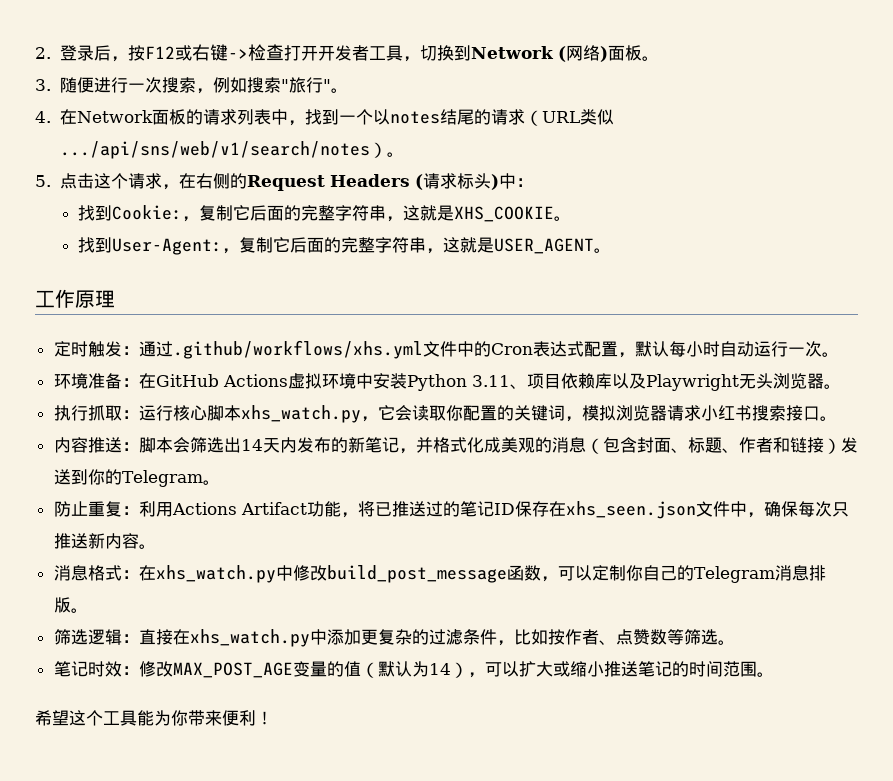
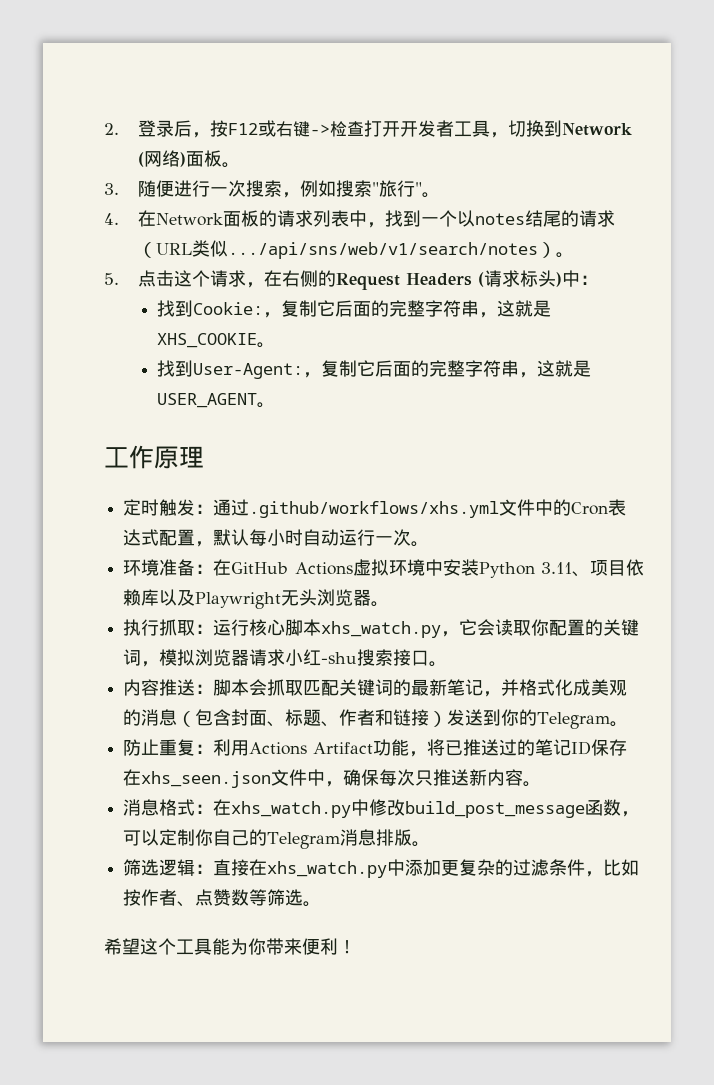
- 执行抓取：运行核心脚本xhs_watch.py，它会读取你配置的关键词，模拟浏览器请求小红书搜索接口。
+ 执行抓取：运行核心脚本xhs_watch.py，它会读取你配置的关键词，模拟浏览器请求小红-shu搜索接口。
- 内容推送：脚本会筛选出14天内发布的新笔记，并格式化成美观的消息（包含封面、标题、作者和链接）发送到你的Telegram。
+ 内容推送：脚本会抓取匹配关键词的最新笔记，并格式化成美观的消息（包含封面、标题、作者和链接）发送到你的Telegram。
- 笔记时效：修改MAX_POST_AGE变量的值（默认为14），可以扩大或缩小推送笔记的时间范围。

